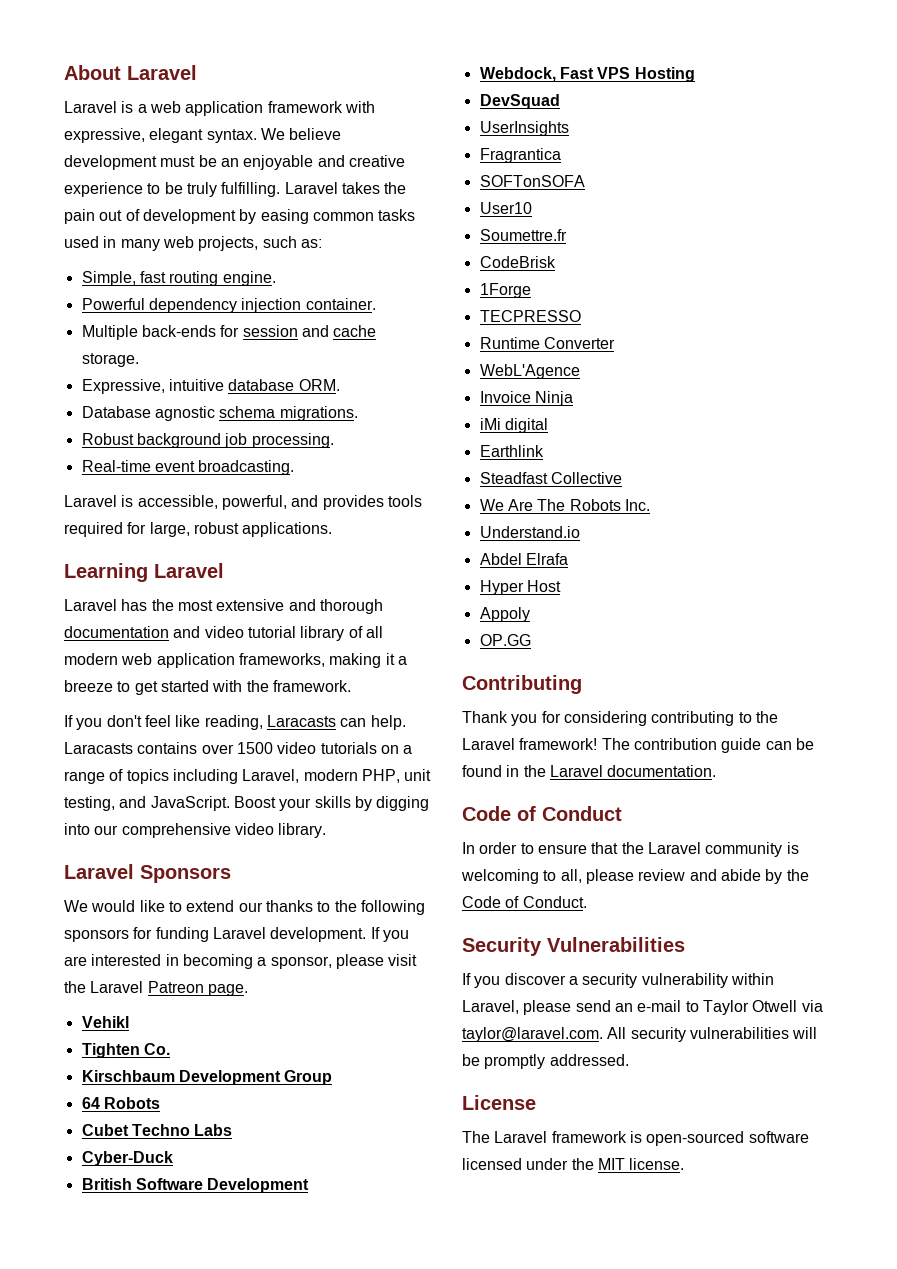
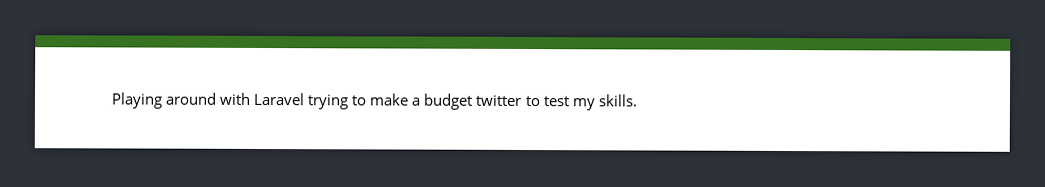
- About Laravel
- Laravel is a web application framework with expressive, elegant syntax. We believe development must be an enjoyable and creative experience to be truly fulfilling. Laravel takes the pain out of development by easing common tasks used in many web projects, such as:
- Simple, fast routing engine.
- Powerful dependency injection container.
- Multiple back-ends for session and cache storage.
- Expressive, intuitive database ORM.
- Database agnostic schema migrations.
- Robust background job processing.
- Real-time event broadcasting.
- Laravel is accessible, powerful, and provides tools required for large, robust applications.
- Learning Laravel
- Laravel has the most extensive and thorough documentation and video tutorial library of all modern web application frameworks, making it a breeze to get started with the framework.
- If you don't feel like reading, Laracasts can help. Laracasts contains over 1500 video tutorials on a range of topics including Laravel, modern PHP, unit testing, and JavaScript. Boost your skills by digging into our comprehensive video library.
- Laravel Sponsors
- We would like to extend our thanks to the following sponsors for funding Laravel development. If you are interested in becoming a sponsor, please visit the Laravel Patreon page.
- Vehikl
- Tighten Co.
- Kirschbaum Development Group
- 64 Robots
- Cubet Techno Labs
- Cyber-Duck
- British Software Development
- Webdock, Fast VPS Hosting
- DevSquad
- UserInsights
- Fragrantica
- SOFTonSOFA
- User10
- Soumettre.fr
- CodeBrisk
- 1Forge
- TECPRESSO
- Runtime Converter
- WebL'Agence
- Invoice Ninja
- iMi digital
- Earthlink
- Steadfast Collective
- We Are The Robots Inc.
- Understand.io
- Abdel Elrafa
- Hyper Host
- Appoly
- OP.GG
- Contributing
- Thank you for considering contributing to the Laravel framework! The contribution guide can be found in the Laravel documentation.
- Code of Conduct
- In order to ensure that the Laravel community is welcoming to all, please review and abide by the Code of Conduct.
- Security Vulnerabilities
- If you discover a security vulnerability within Laravel, please send an e-mail to Taylor Otwell via taylor@laravel.com. All security vulnerabilities will be promptly addressed.
- License
- The Laravel framework is open-sourced software licensed under the MIT license.
+ Playing around with Laravel trying to make a budget twitter to test my skills.

